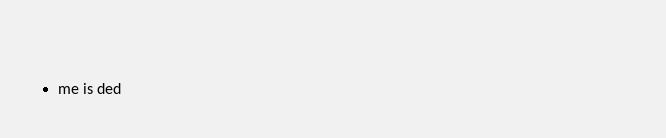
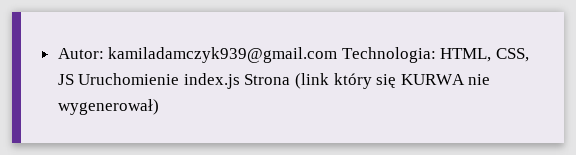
- me is ded
+ Autor: kamiladamczyk939@gmail.com Technologia: HTML, CSS, JS Uruchomienie index.js Strona (link który się KURWA nie wygenerował)

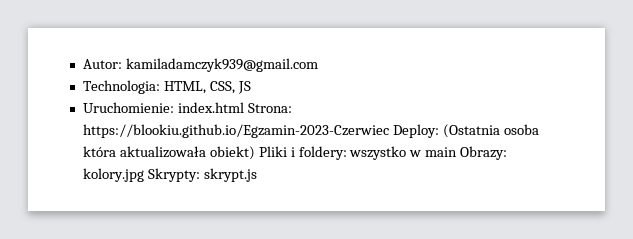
- Autor: kamiladamczyk939@gmail.com Technologia: HTML, CSS, JS Uruchomienie index.js Strona (link który się KURWA nie wygenerował)
+ Autor: kamiladamczyk939@gmail.com
+ Technologia: HTML, CSS, JS
+ Uruchomienie: index.html Strona: https://blookiu.github.io/Egzamin-2023-Czerwiec Deploy: (Ostatnia osoba która aktualizowała obiekt) Pliki i foldery: wszystko w main Obrazy: kolory.jpg Skrypty: skrypt.js

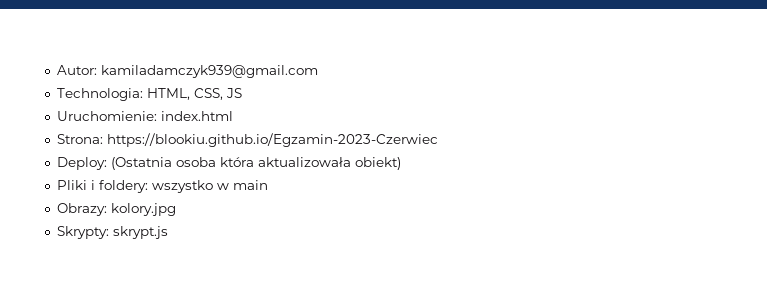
- Uruchomienie: index.html Strona: https://blookiu.github.io/Egzamin-2023-Czerwiec Deploy: (Ostatnia osoba która aktualizowała obiekt) Pliki i foldery: wszystko w main Obrazy: kolory.jpg Skrypty: skrypt.js
+ Uruchomienie: index.html
+ Strona: https://blookiu.github.io/Egzamin-2023-Czerwiec
+ Deploy: (Ostatnia osoba która aktualizowała obiekt)
+ Pliki i foldery: wszystko w main
+ Obrazy: kolory.jpg
+ Skrypty: skrypt.js

